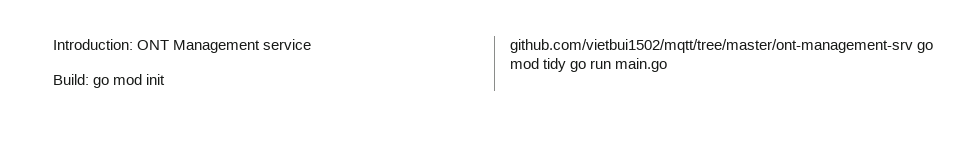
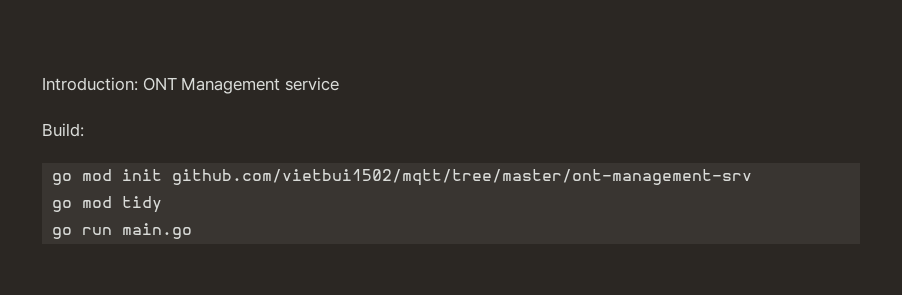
- Build: go mod init github.com/vietbui1502/mqtt/tree/master/ont-management-srv go mod tidy go run main.go
+ Build:
+ go mod init github.com/vietbui1502/mqtt/tree/master/ont-management-srv
+ go mod tidy
+ go run main.go

